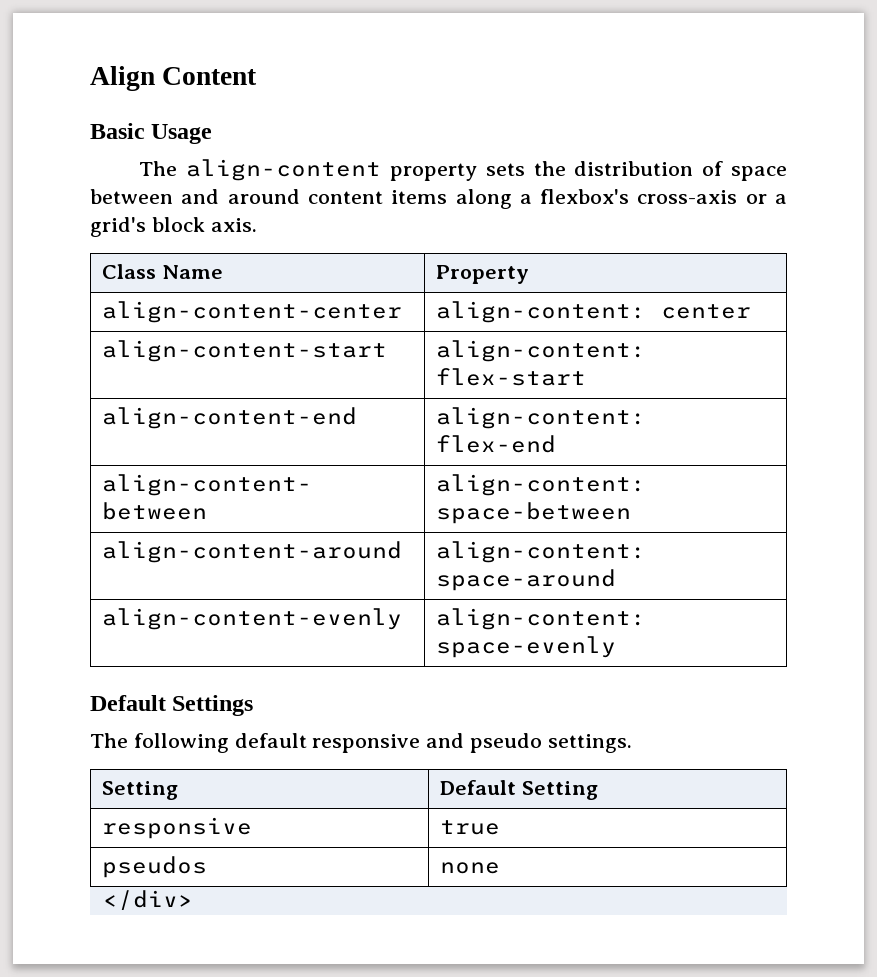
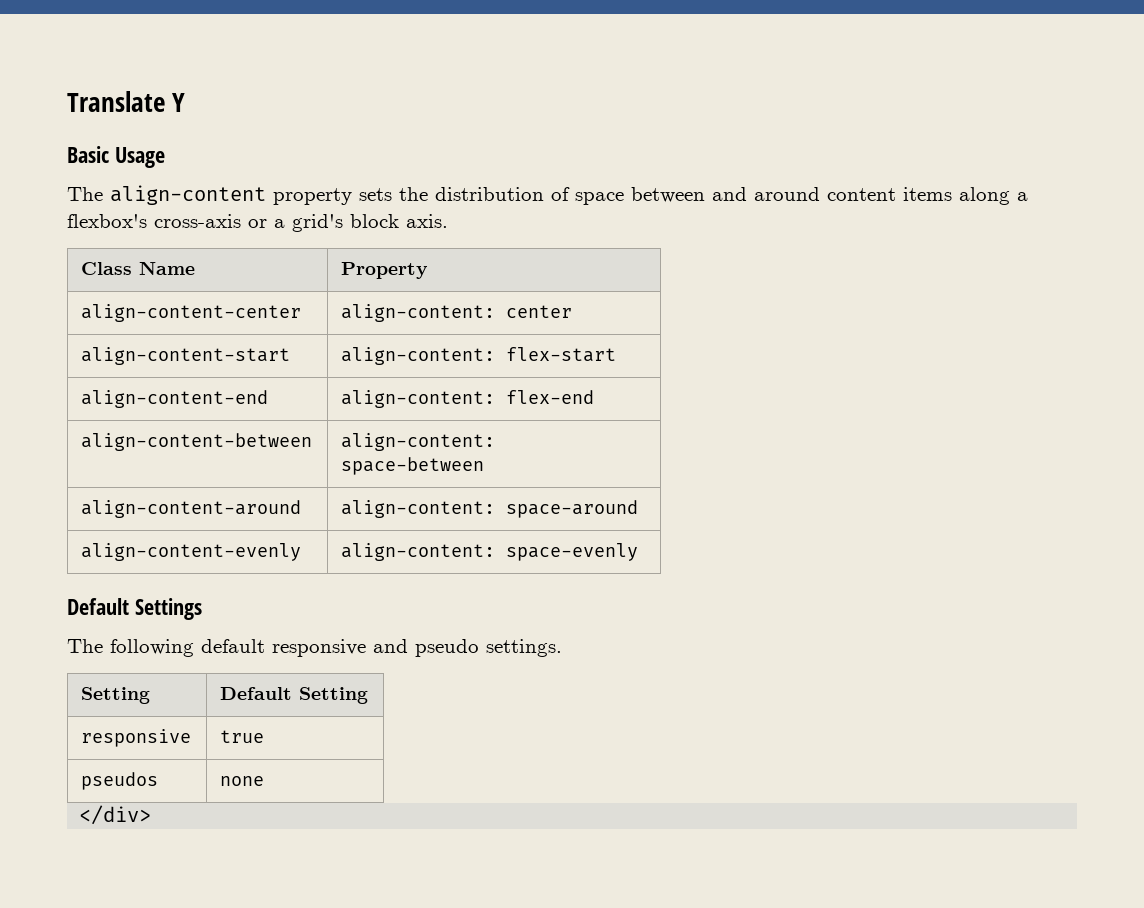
- Align Content
+ Translate Y

